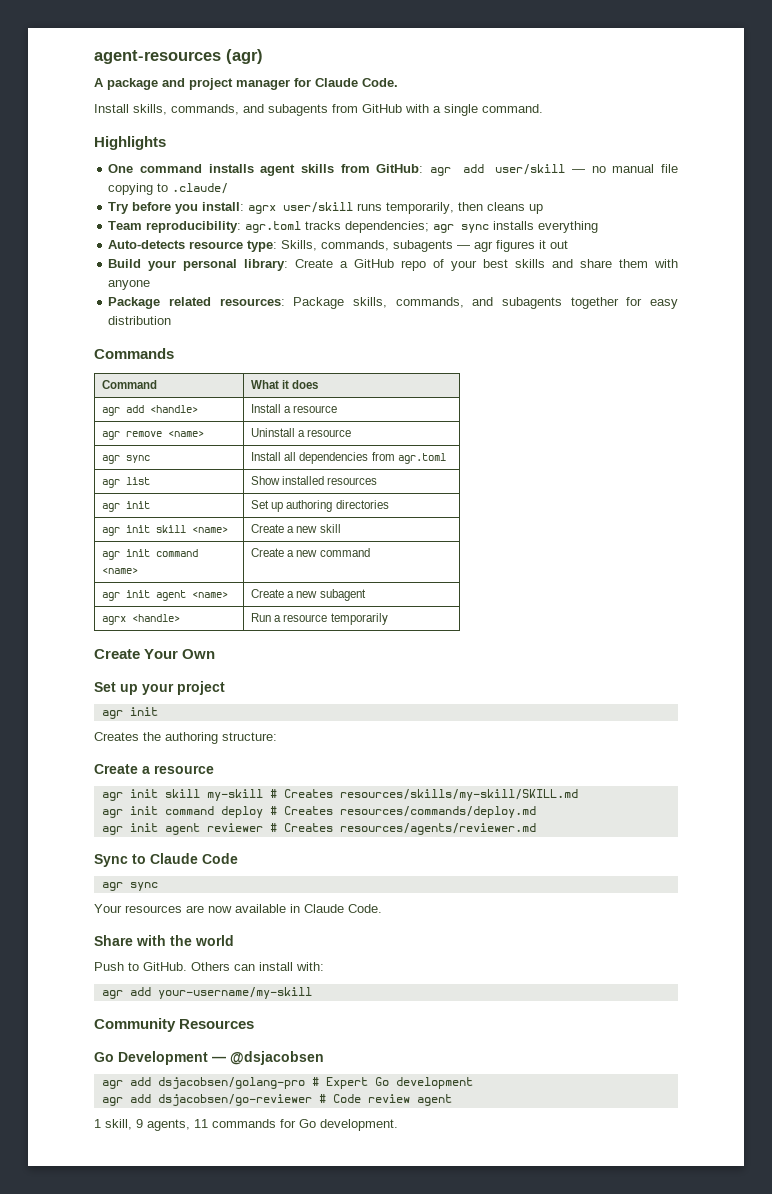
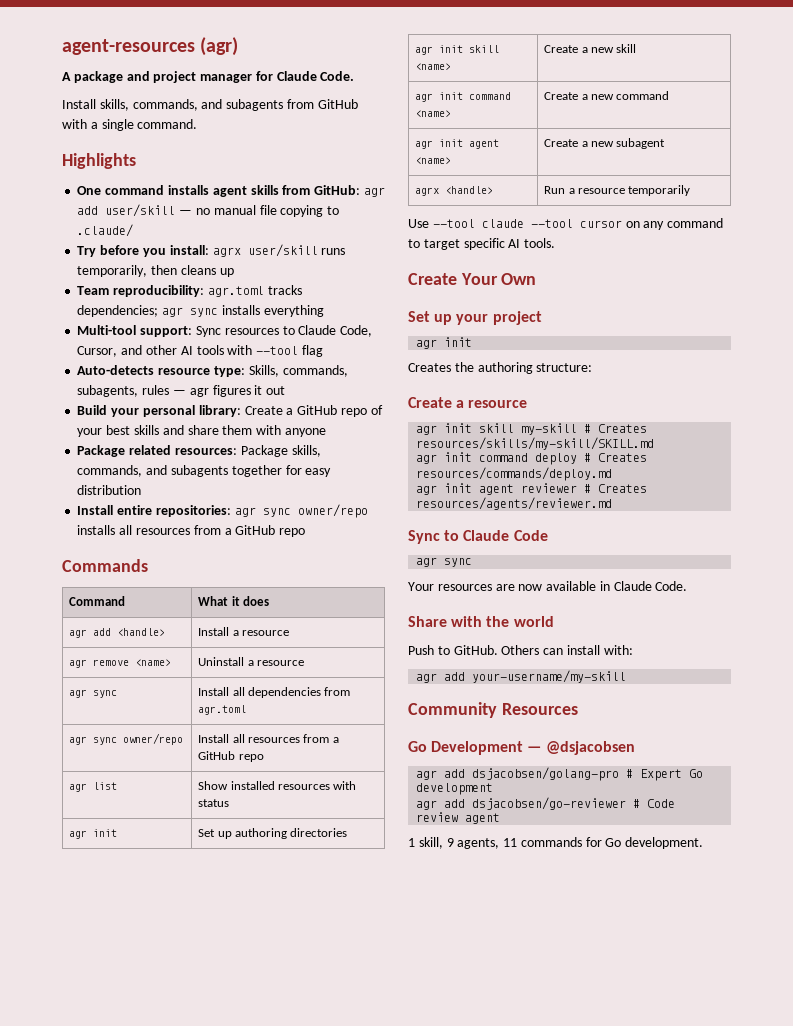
+ Multi-tool support: Sync resources to Claude Code, Cursor, and other AI tools with --tool flag
- Auto-detects resource type: Skills, commands, subagents — agr figures it out
+ Auto-detects resource type: Skills, commands, subagents, rules — agr figures it out
+ Install entire repositories: agr sync owner/repo installs all resources from a GitHub repo
+ agr sync owner/repo | Install all resources from a GitHub repo
- agr list | Show installed resources
+ agr list | Show installed resources with status
+ Use --tool claude --tool cursor on any command to target specific AI tools.

